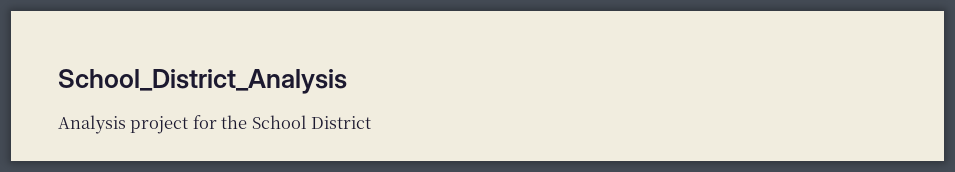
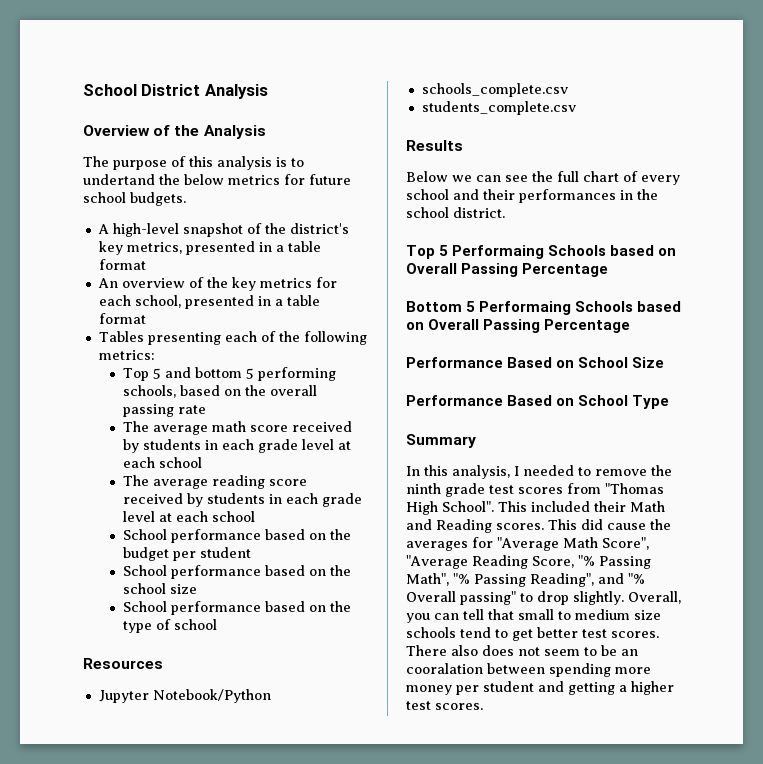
- School_District_Analysis
- Analysis project for the School District
+ School District Analysis
+ Overview of the Analysis
+ The purpose of this analysis is to undertand the below metrics for future school budgets.
+ A high-level snapshot of the district's key metrics, presented in a table format
+ An overview of the key metrics for each school, presented in a table format
+ Tables presenting each of the following metrics:
+ Top 5 and bottom 5 performing schools, based on the overall passing rate
+ The average math score received by students in each grade level at each school
+ The average reading score received by students in each grade level at each school
+ School performance based on the budget per student
+ School performance based on the school size
+ School performance based on the type of school
+ Resources
+ Jupyter Notebook/Python
+ schools_complete.csv
+ students_complete.csv
+ Results
+ Below we can see the full chart of every school and their performances in the school district.
+ Top 5 Performaing Schools based on Overall Passing Percentage
+ Bottom 5 Performaing Schools based on Overall Passing Percentage
+ Performance Based on School Size
+ Performance Based on School Type
+ Summary
+ In this analysis, I needed to remove the ninth grade test scores from "Thomas High School". This included their Math and Reading scores. This did cause the averages for "Average Math Score", "Average Reading Score, "% Passing Math", "% Passing Reading", and "% Overall passing" to drop slightly. Overall, you can tell that small to medium size schools tend to get better test scores. There also does not seem to be an cooralation between spending more money per student and getting a higher test scores.

